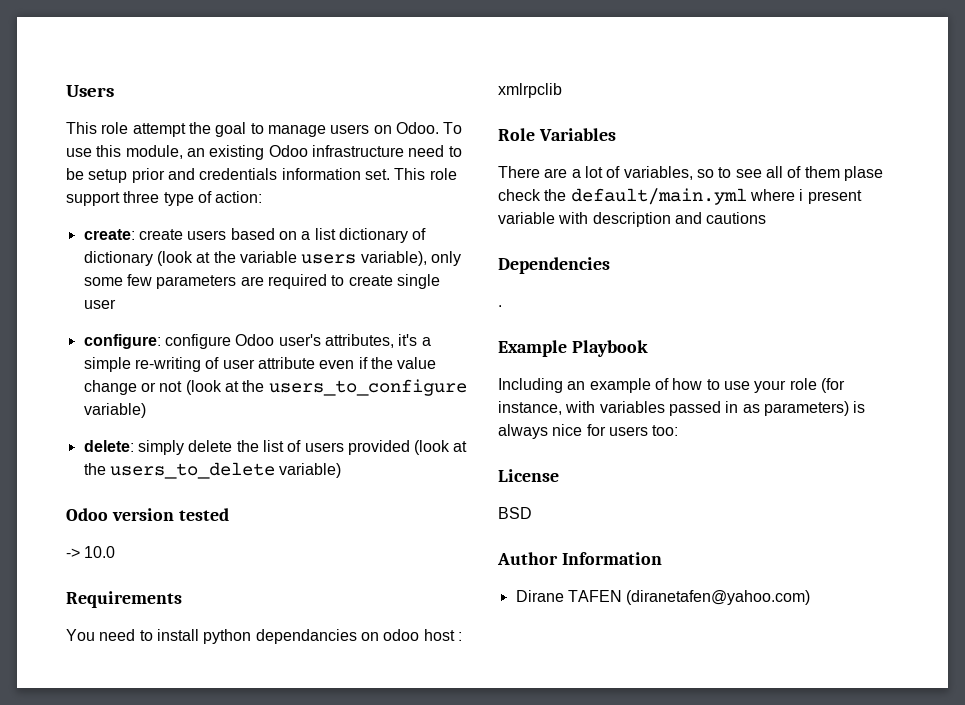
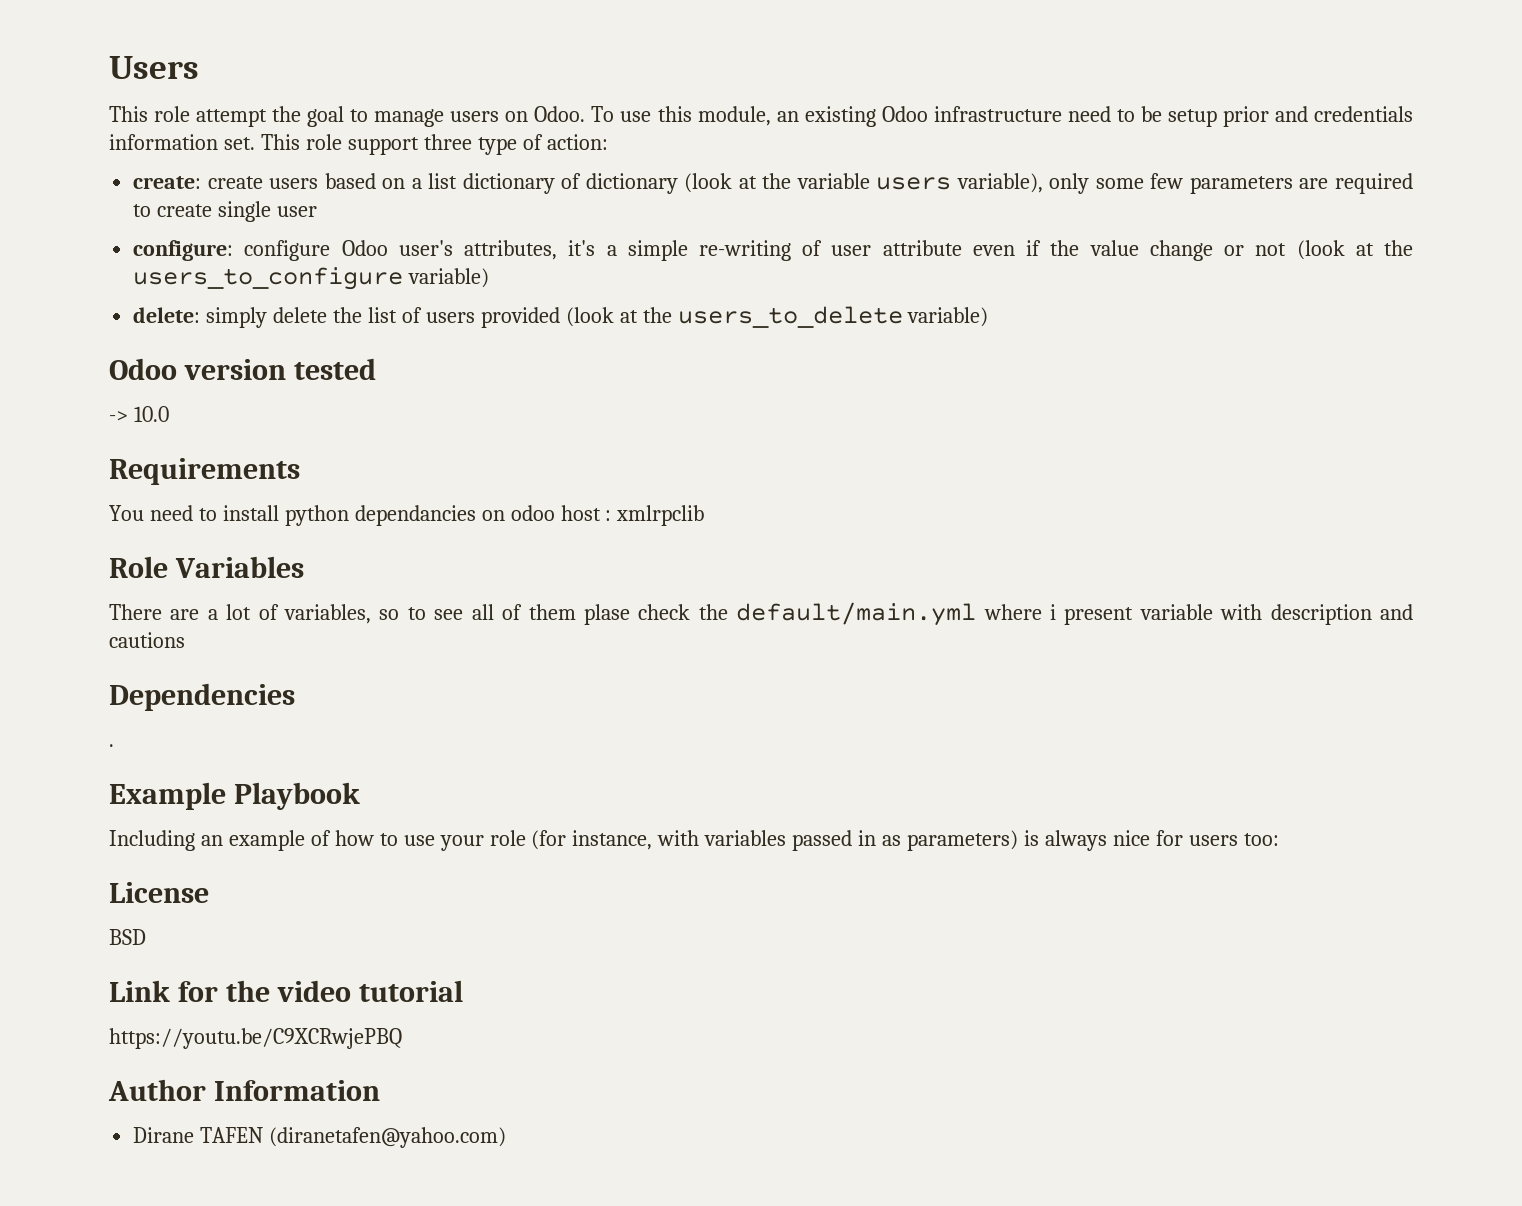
+ Link for the video tutorial
+ https://youtu.be/C9XCRwjePBQ

